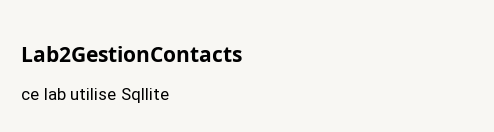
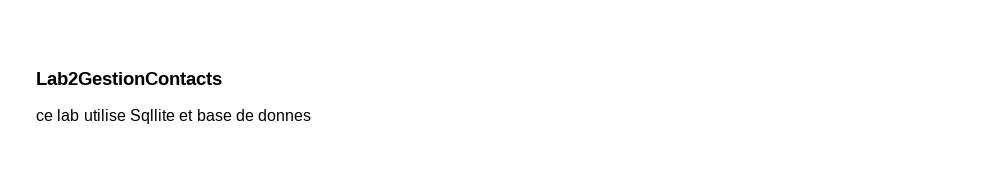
- ce lab utilise Sqllite
+ ce lab utilise Sqllite et base de donnes

